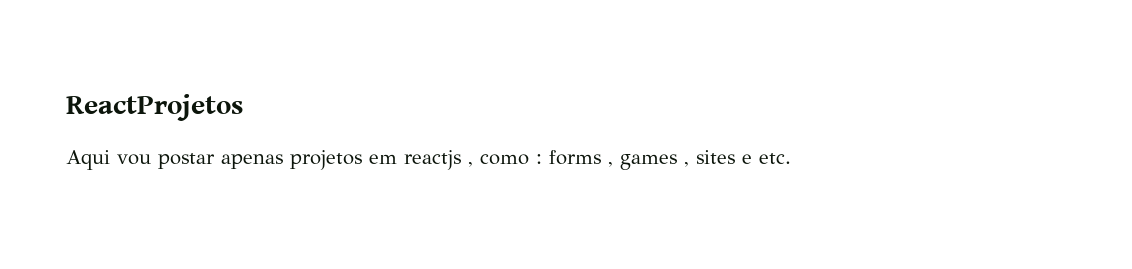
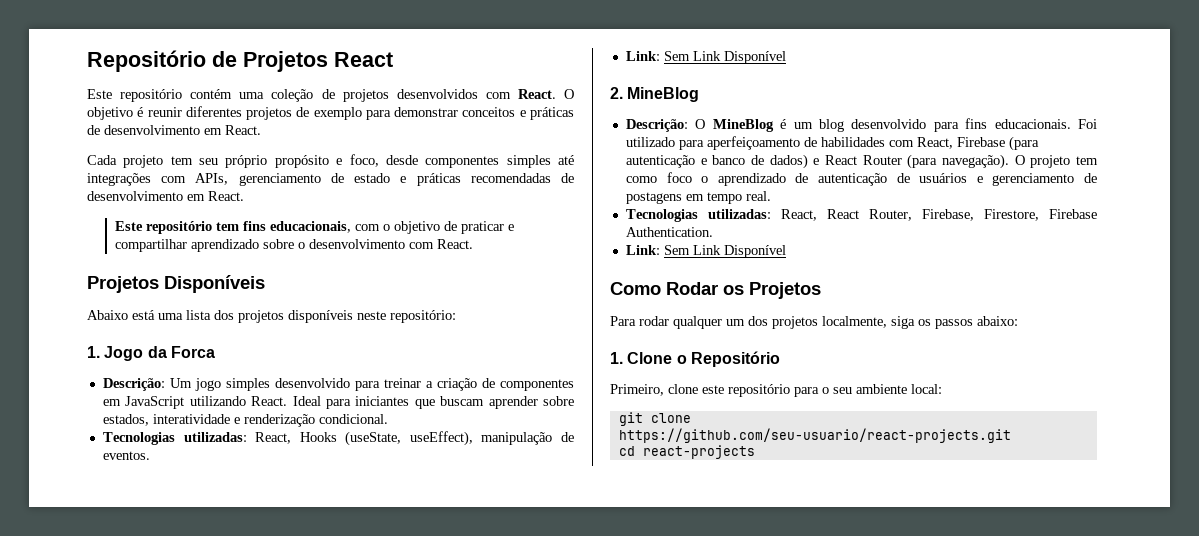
- ReactProjetos
- Aqui vou postar apenas projetos em reactjs , como : forms , games , sites e etc.
+ Repositório de Projetos React
+ Este repositório contém uma coleção de projetos desenvolvidos com React. O objetivo é reunir diferentes projetos de exemplo para demonstrar conceitos e práticas de desenvolvimento em React.
+ Cada projeto tem seu próprio propósito e foco, desde componentes simples até integrações com APIs, gerenciamento de estado e práticas recomendadas de desenvolvimento em React.
+ Este repositório tem fins educacionais, com o objetivo de praticar e compartilhar aprendizado sobre o desenvolvimento com React.
+ Projetos Disponíveis
+ Abaixo está uma lista dos projetos disponíveis neste repositório:
+ 1. Jogo da Forca
+ Descrição: Um jogo simples desenvolvido para treinar a criação de componentes em JavaScript utilizando React. Ideal para iniciantes que buscam aprender sobre estados, interatividade e renderização condicional.
+ Tecnologias utilizadas: React, Hooks (useState, useEffect), manipulação de eventos.
+ Link: Sem Link Disponível
+ 2. MineBlog
+ Descrição: O MineBlog é um blog desenvolvido para fins educacionais. Foi utilizado para aperfeiçoamento de habilidades com React, Firebase (para autenticação e banco de dados) e React Router (para navegação). O projeto tem como foco o aprendizado de autenticação de usuários e gerenciamento de postagens em tempo real.
+ Tecnologias utilizadas: React, React Router, Firebase, Firestore, Firebase Authentication.
+ Link: Sem Link Disponível
+ Como Rodar os Projetos
+ Para rodar qualquer um dos projetos localmente, siga os passos abaixo:
+ 1. Clone o Repositório
+ Primeiro, clone este repositório para o seu ambiente local:
+ git clone https://github.com/seu-usuario/react-projects.git
+ cd react-projects

